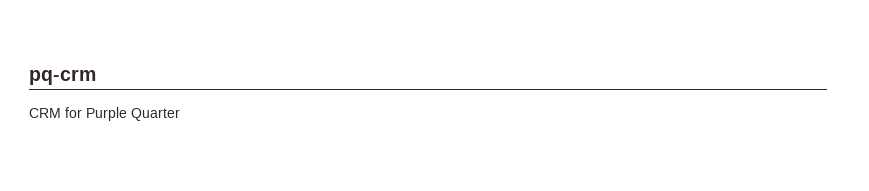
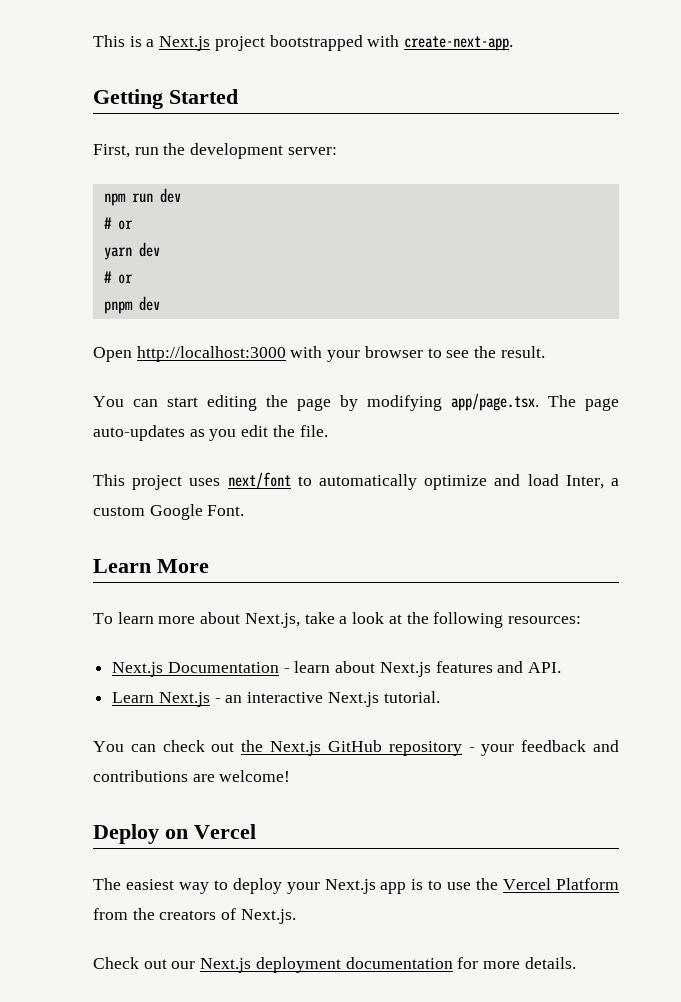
- pq-crm
- CRM for Purple Quarter
+ This is a Next.js project bootstrapped with create-next-app.
+ Getting Started
+ First, run the development server:
+ npm run dev
+ # or
+ yarn dev
+ # or
+ pnpm dev
+ Open http://localhost:3000 with your browser to see the result.
+ You can start editing the page by modifying app/page.tsx. The page auto-updates as you edit the file.
+ This project uses next/font to automatically optimize and load Inter, a custom Google Font.
+ Learn More
+ To learn more about Next.js, take a look at the following resources:
+ Next.js Documentation - learn about Next.js features and API.
+ Learn Next.js - an interactive Next.js tutorial.
+ You can check out the Next.js GitHub repository - your feedback and contributions are welcome!
+ Deploy on Vercel
+ The easiest way to deploy your Next.js app is to use the Vercel Platform from the creators of Next.js.
+ Check out our Next.js deployment documentation for more details.

